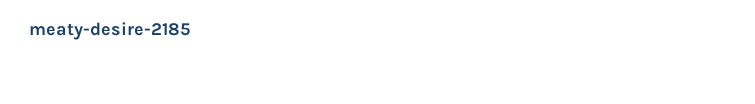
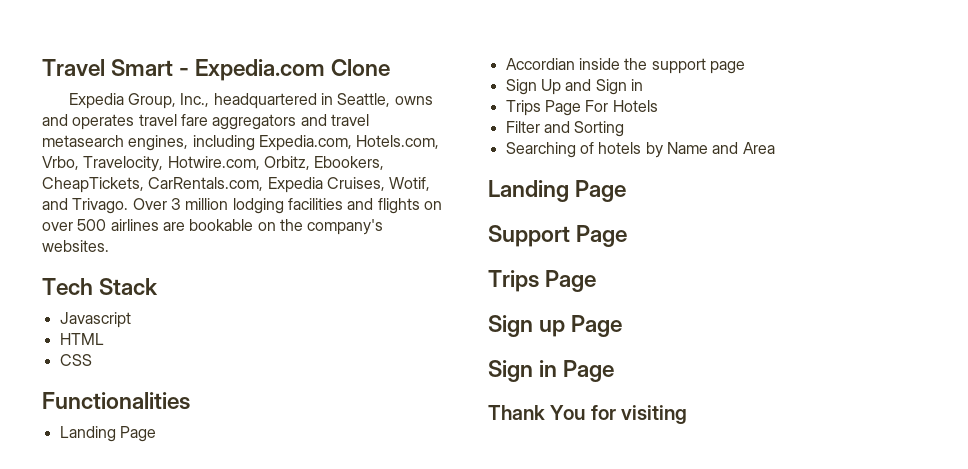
- meaty-desire-2185
+ Travel Smart - Expedia.com Clone
+ Expedia Group, Inc., headquartered in Seattle, owns and operates travel fare aggregators and travel metasearch engines, including Expedia.com, Hotels.com, Vrbo, Travelocity, Hotwire.com, Orbitz, Ebookers, CheapTickets, CarRentals.com, Expedia Cruises, Wotif, and Trivago. Over 3 million lodging facilities and flights on over 500 airlines are bookable on the company's websites.
+ Tech Stack
+ Javascript
+ HTML
+ CSS
+ Functionalities
+ Landing Page
+ Accordian inside the support page
+ Sign Up and Sign in
+ Trips Page For Hotels
+ Filter and Sorting
+ Searching of hotels by Name and Area
+ Landing Page
+ Support Page
+ Trips Page
+ Sign up Page
+ Sign in Page
+ Thank You for visiting

